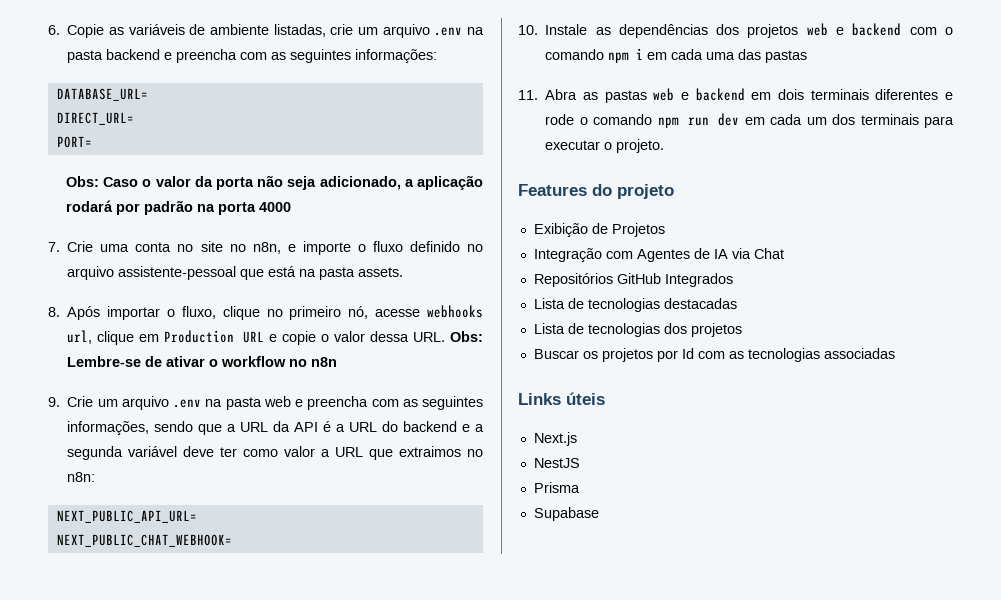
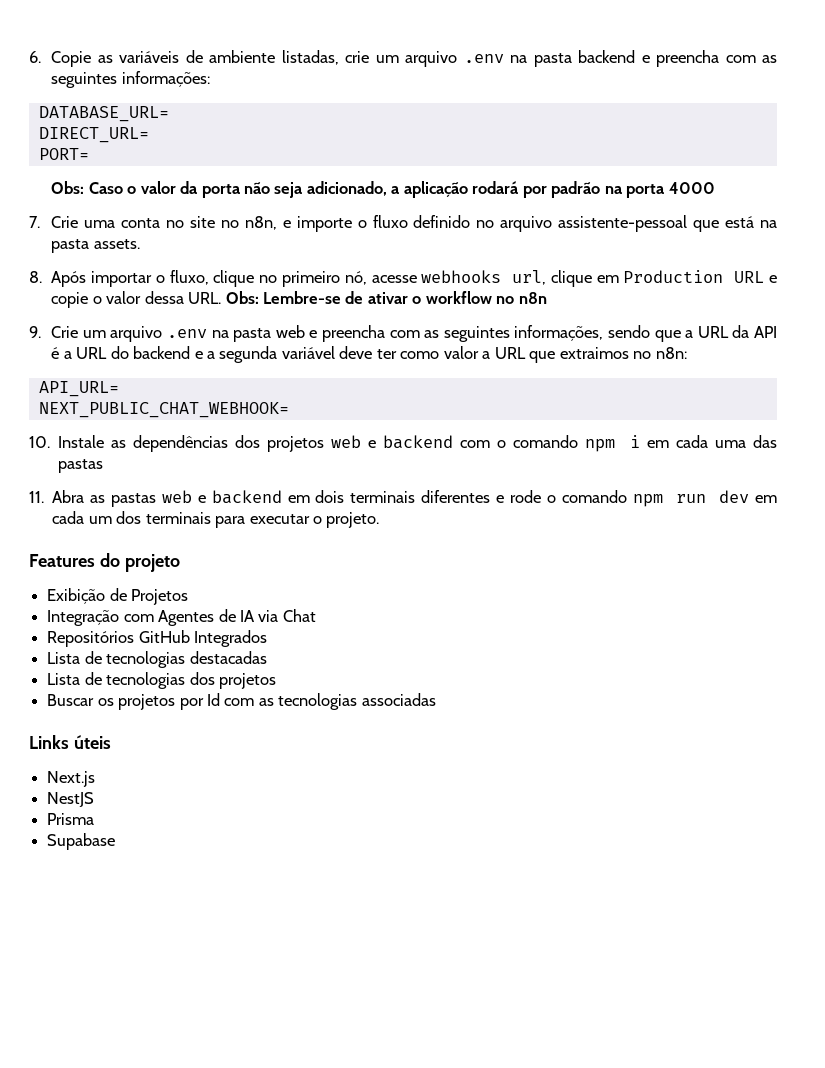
- NEXT_PUBLIC_API_URL=
+ API_URL=

